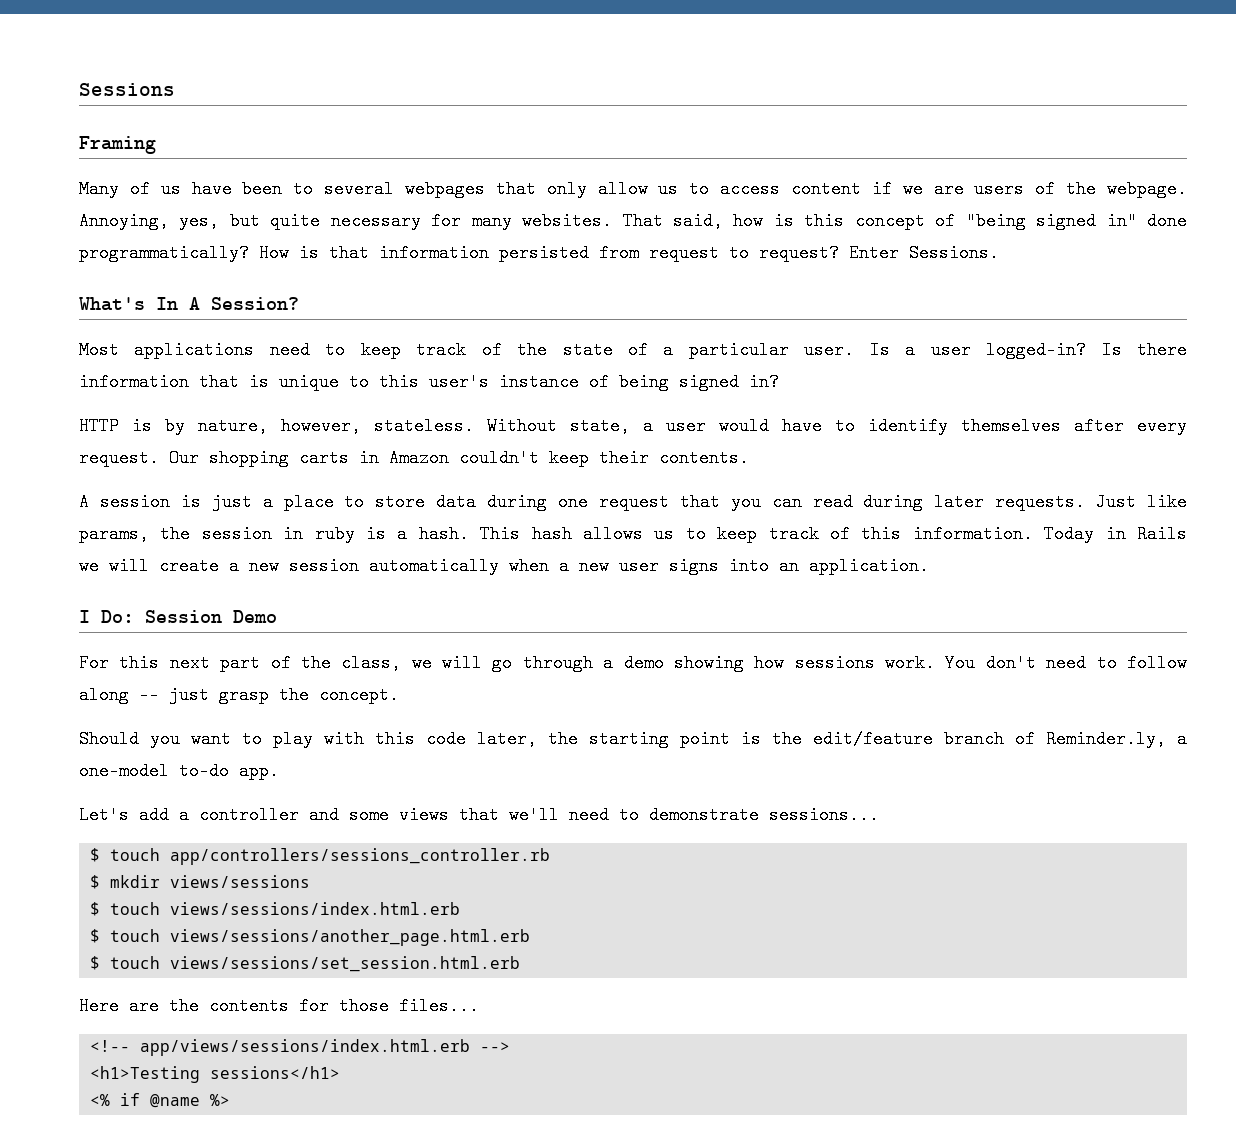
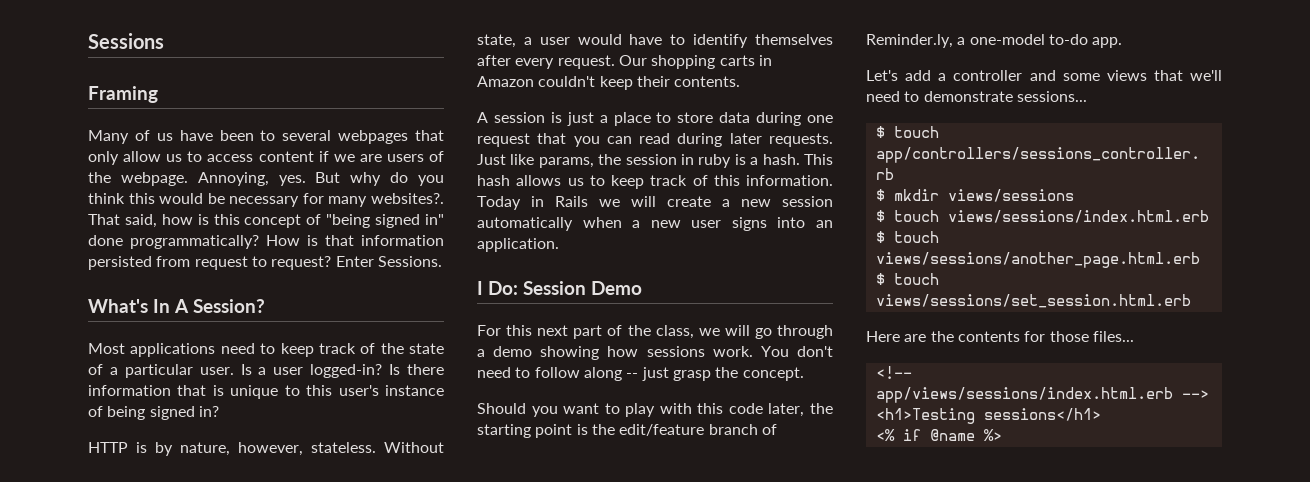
- Annoying, yes, but quite necessary for many websites.
+ Annoying, yes. But why do you think this would be necessary for many websites?.

